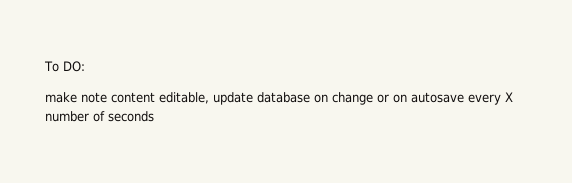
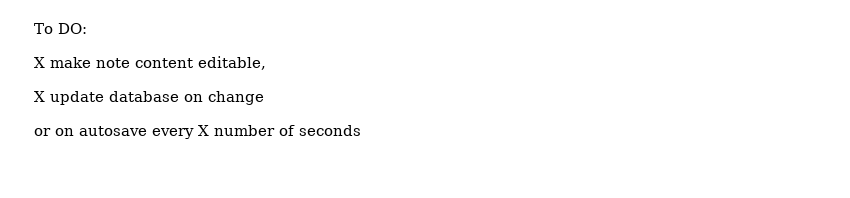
- make note content editable, update database on change or on autosave every X number of seconds
+ X make note content editable,
+ X update database on change
+ or on autosave every X number of seconds

